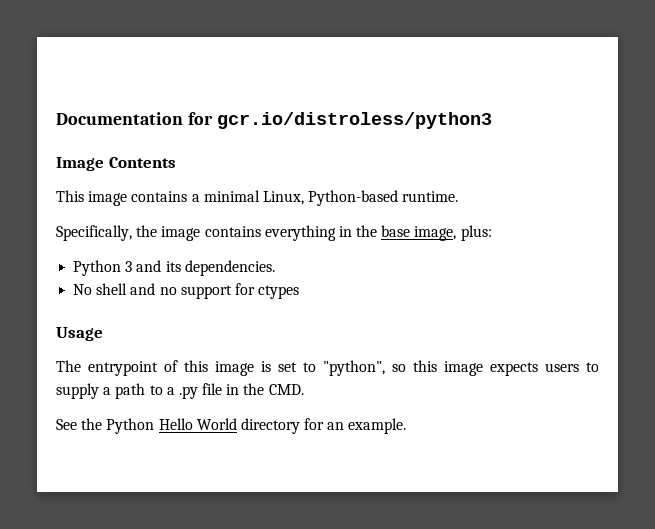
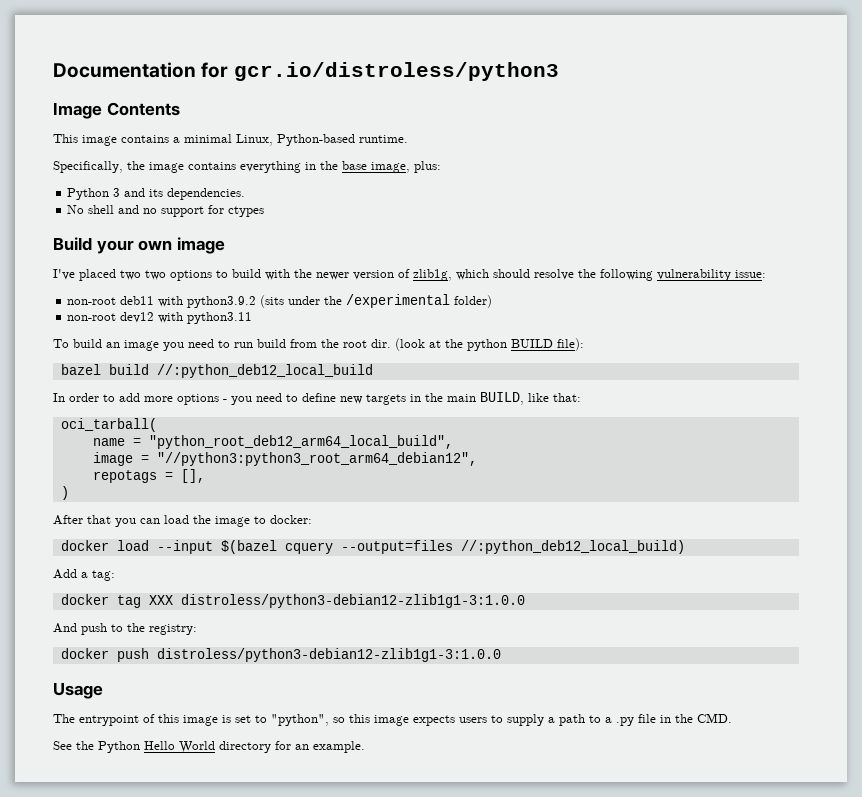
+ Build your own image
+ I've placed two two options to build with the newer version of zlib1g, which should resolve the following vulnerability issue:
+ non-root deb11 with python3.9.2 (sits under the /experimental folder)
+ non-root dev12 with python3.11
+ To build an image you need to run build from the root dir. (look at the python BUILD file):
+ bazel build //:python_deb12_local_build
+ In order to add more options - you need to define new targets in the main BUILD, like that:
+ oci_tarball(
+ name = "python_root_deb12_arm64_local_build",
+ image = "//python3:python3_root_arm64_debian12",
+ repotags = [],
+ )
+ After that you can load the image to docker:
+ docker load --input $(bazel cquery --output=files //:python_deb12_local_build)
+ Add a tag:
+ docker tag XXX distroless/python3-debian12-zlib1g1-3:1.0.0
+ And push to the registry:
+ docker push distroless/python3-debian12-zlib1g1-3:1.0.0

